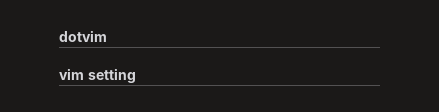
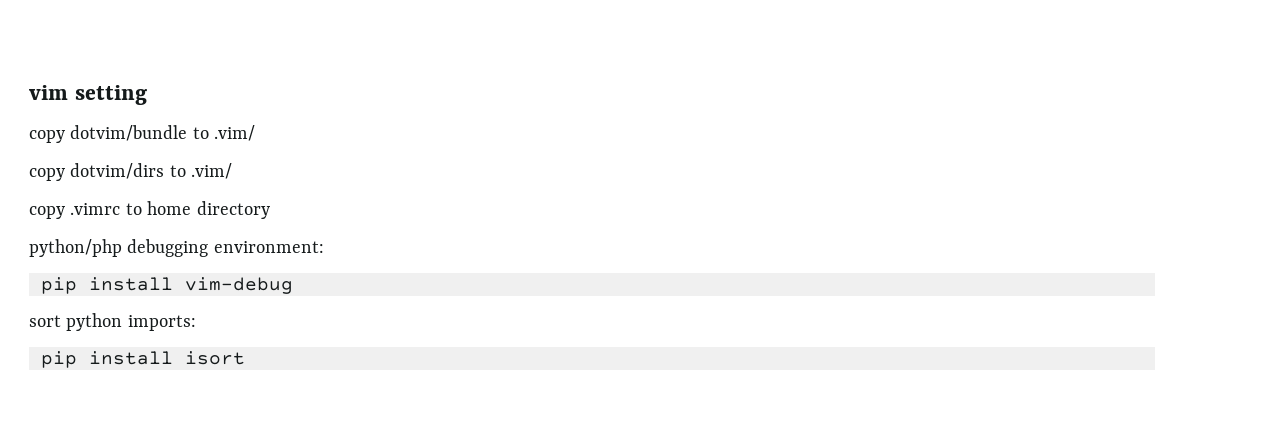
- dotvim
+ copy dotvim/bundle to .vim/
+ copy dotvim/dirs to .vim/
+ copy .vimrc to home directory
+ python/php debugging environment:
+ pip install vim-debug
+ sort python imports:
+ pip install isort

